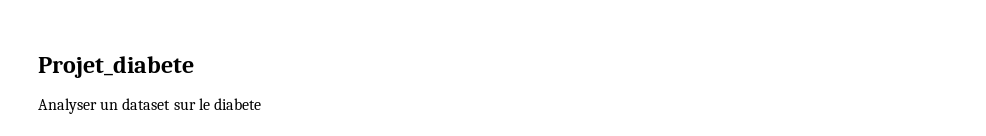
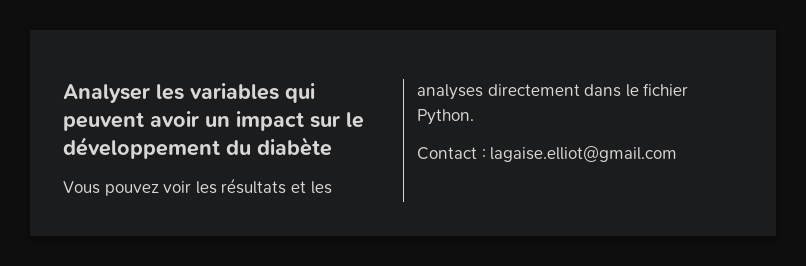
- Projet_diabete
- Analyser un dataset sur le diabete
+ Analyser les variables qui peuvent avoir un impact sur le développement du diabète
+ Vous pouvez voir les résultats et les analyses directement dans le fichier Python.
+ Contact : lagaise.elliot@gmail.com

